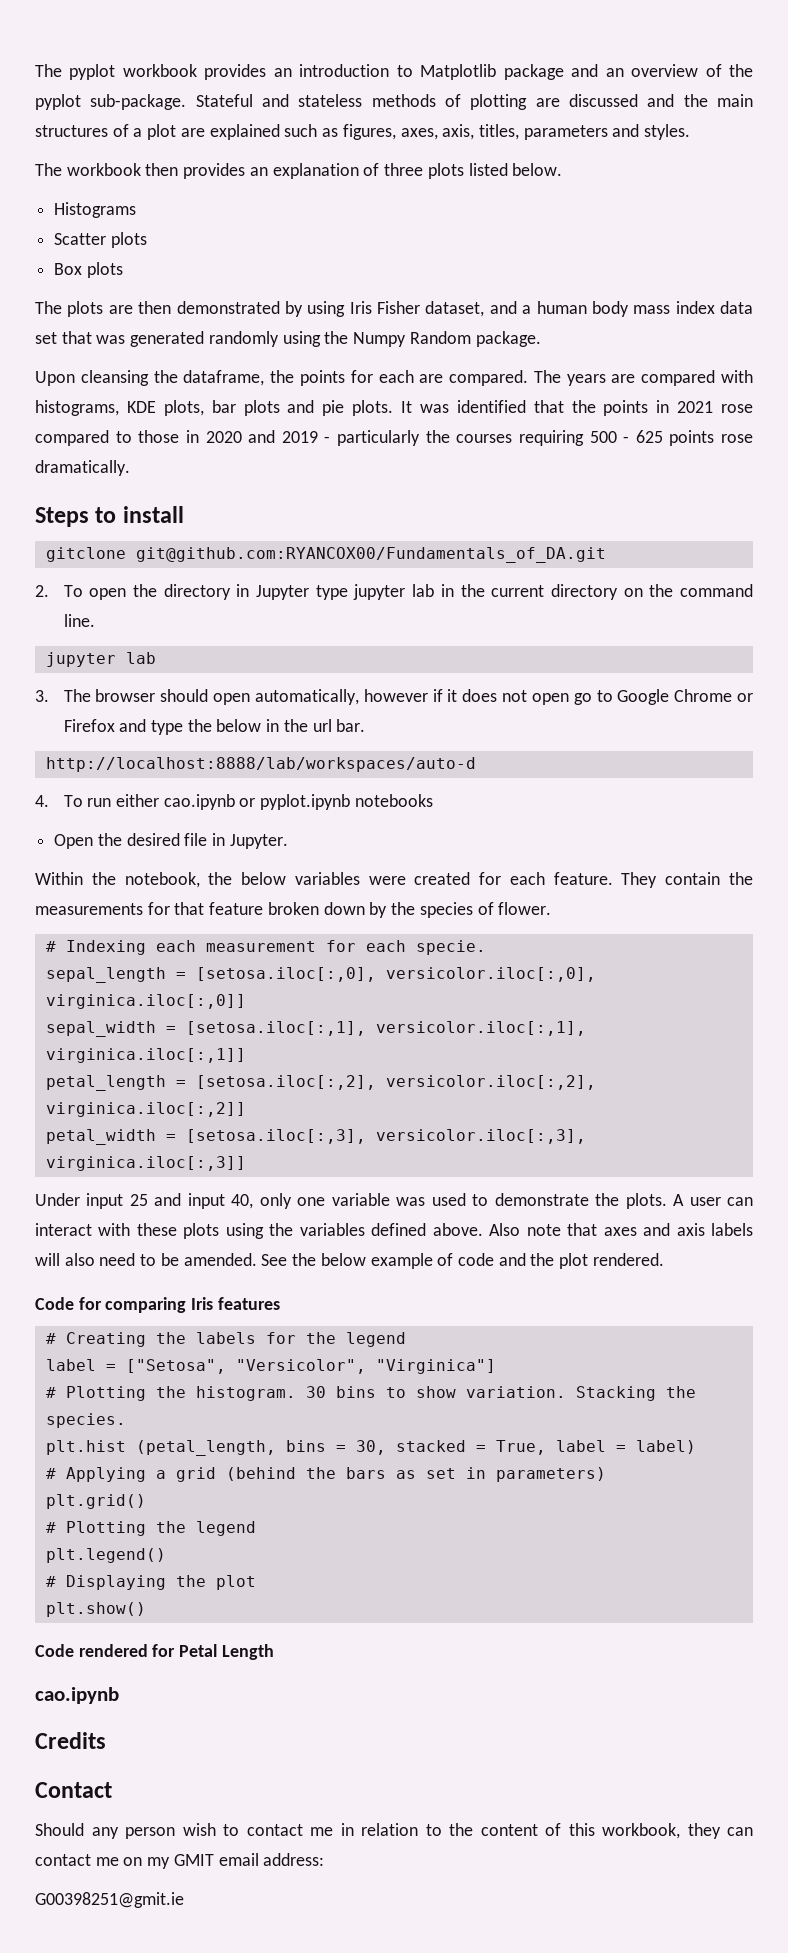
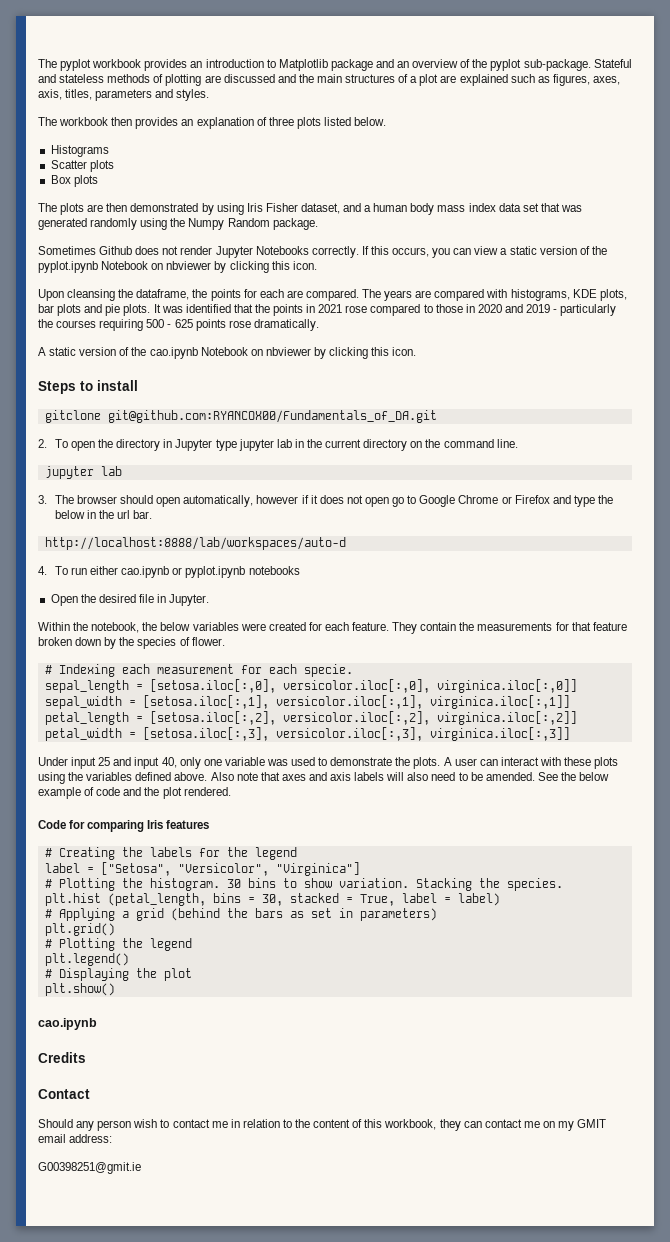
+ Sometimes Github does not render Jupyter Notebooks correctly. If this occurs, you can view a static version of the pyplot.ipynb Notebook on nbviewer by clicking this icon.
+ A static version of the cao.ipynb Notebook on nbviewer by clicking this icon.
- Code rendered for Petal Length

